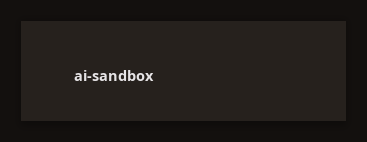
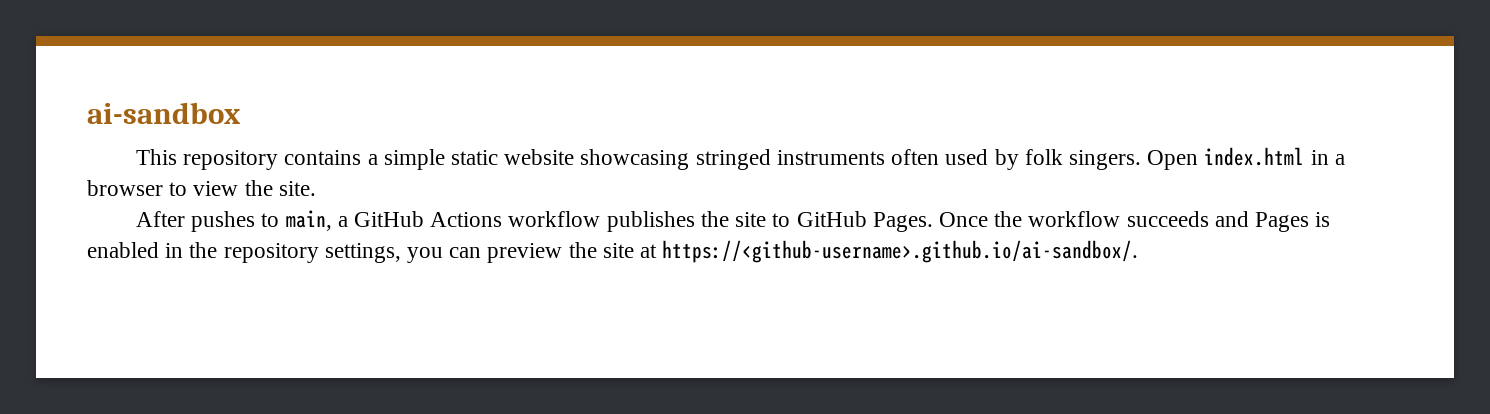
+ This repository contains a simple static website showcasing stringed instruments often used by folk singers. Open index.html in a browser to view the site.
+ After pushes to main, a GitHub Actions workflow publishes the site to GitHub Pages. Once the workflow succeeds and Pages is enabled in the repository settings, you can preview the site at https://<github-username>.github.io/ai-sandbox/.

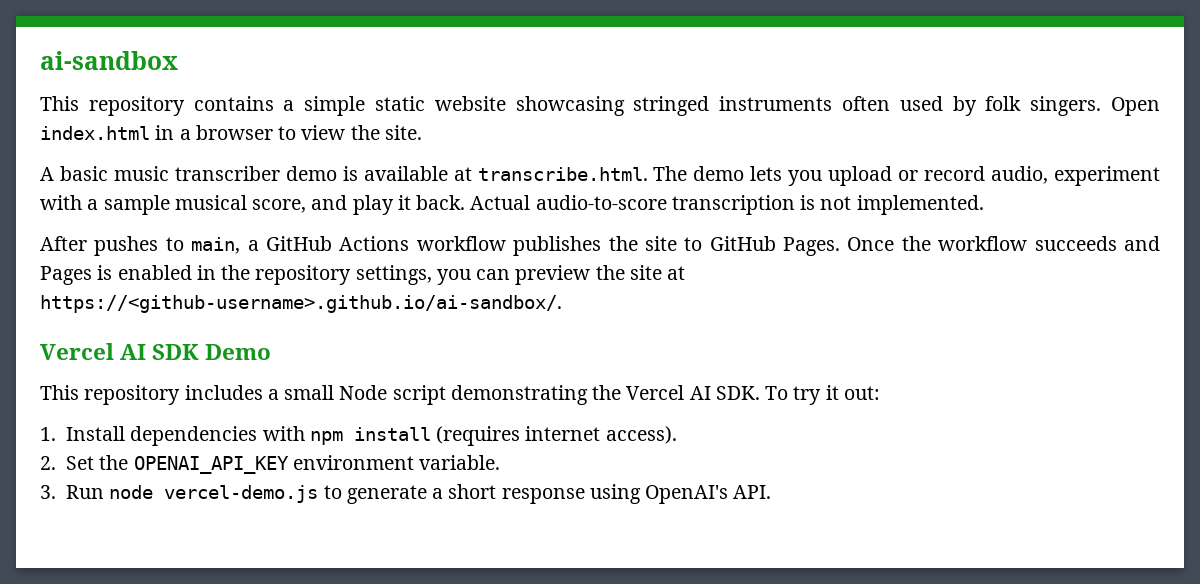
+ A basic music transcriber demo is available at transcribe.html. The demo lets you upload or record audio, experiment with a sample musical score, and play it back. Actual audio-to-score transcription is not implemented.
+ Vercel AI SDK Demo
+ This repository includes a small Node script demonstrating the Vercel AI SDK. To try it out:
+ 1. Install dependencies with npm install (requires internet access).
+ 2. Set the OPENAI_API_KEY environment variable.
+ 3. Run node vercel-demo.js to generate a short response using OpenAI's API.

